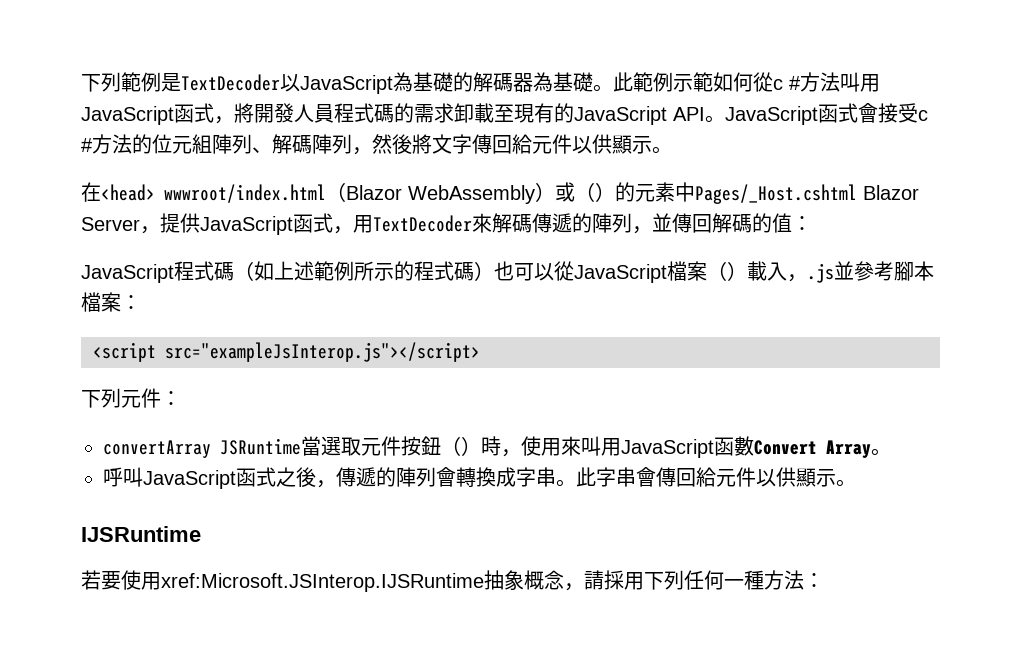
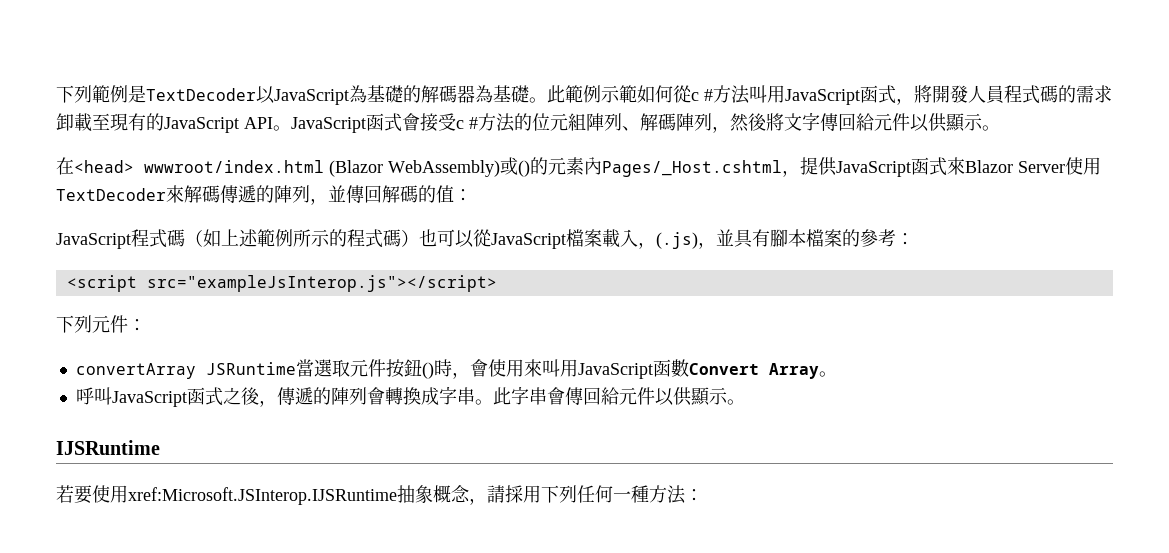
- 在<head> wwwroot/index.html（Blazor WebAssembly）或（）的元素中Pages/_Host.cshtml Blazor Server，提供JavaScript函式，用TextDecoder來解碼傳遞的陣列，並傳回解碼的值：
+ 在<head> wwwroot/index.html (Blazor WebAssembly)或()的元素內Pages/_Host.cshtml，提供JavaScript函式來Blazor Server使用TextDecoder來解碼傳遞的陣列，並傳回解碼的值：
- JavaScript程式碼（如上述範例所示的程式碼）也可以從JavaScript檔案（）載入，.js並參考腳本檔案：
+ JavaScript程式碼（如上述範例所示的程式碼）也可以從JavaScript檔案載入，(.js)，並具有腳本檔案的參考：
- convertArray JSRuntime當選取元件按鈕（）時，使用來叫用JavaScript函數Convert Array。
+ convertArray JSRuntime當選取元件按鈕()時，會使用來叫用JavaScript函數Convert Array。

